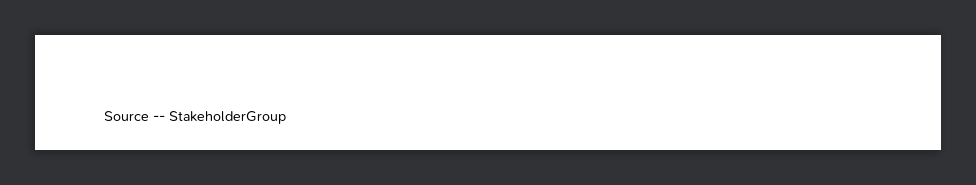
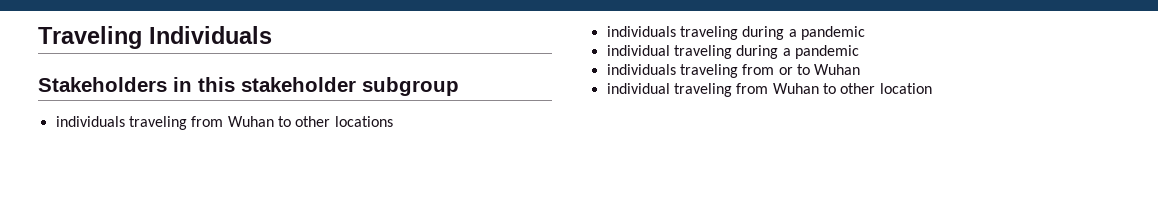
- Source -- StakeholderGroup
+ Traveling Individuals
+ Stakeholders in this stakeholder subgroup
+ individuals traveling from Wuhan to other locations
+ individuals traveling during a pandemic
+ individual traveling during a pandemic
+ individuals traveling from or to Wuhan
+ individual traveling from Wuhan to other location

